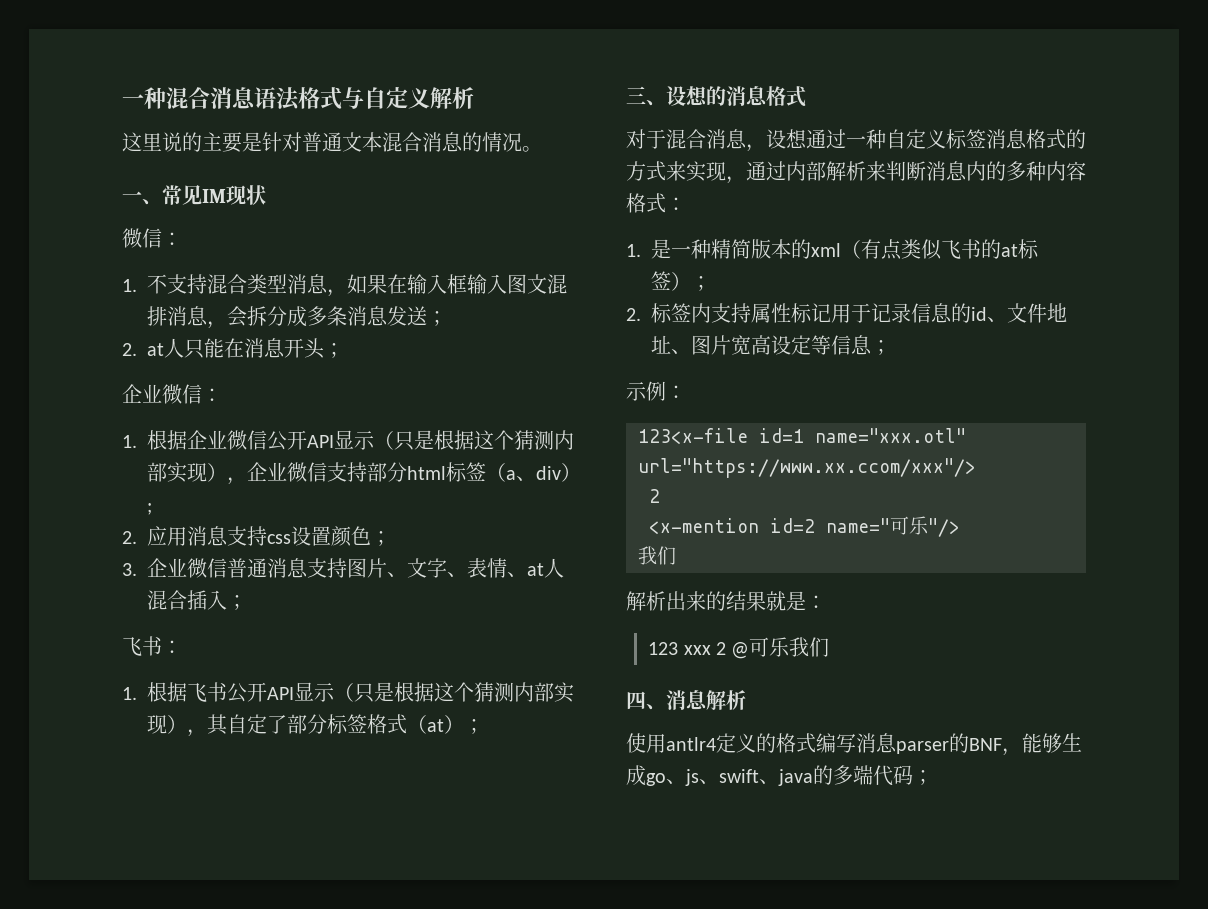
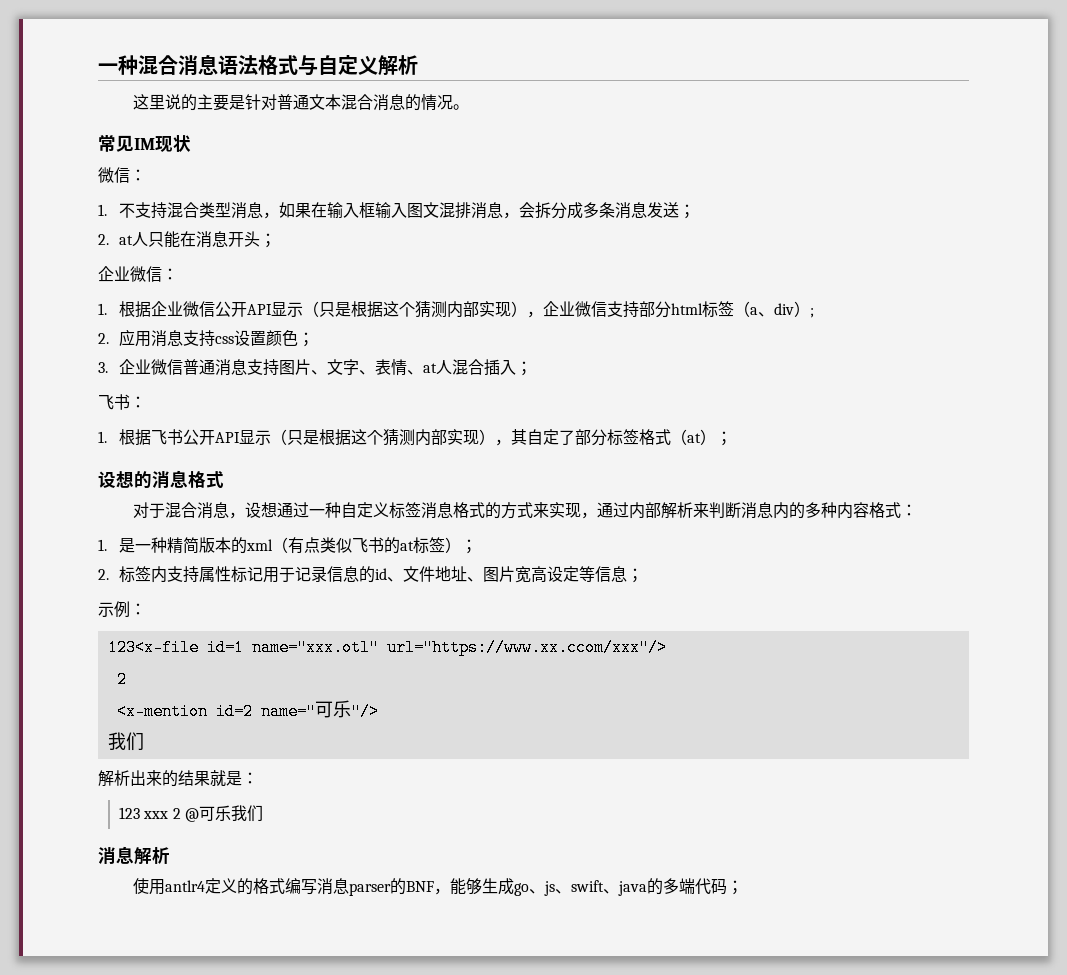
- 一、常见IM现状
+ 常见IM现状
- 三、设想的消息格式
+ 设想的消息格式
- 四、消息解析
+ 消息解析

